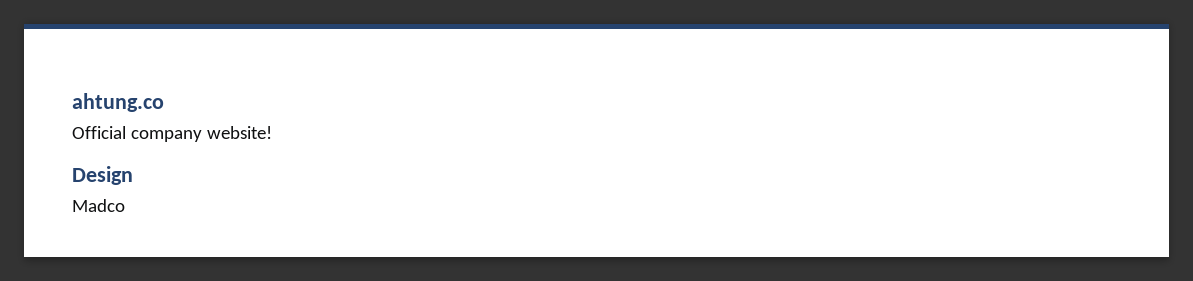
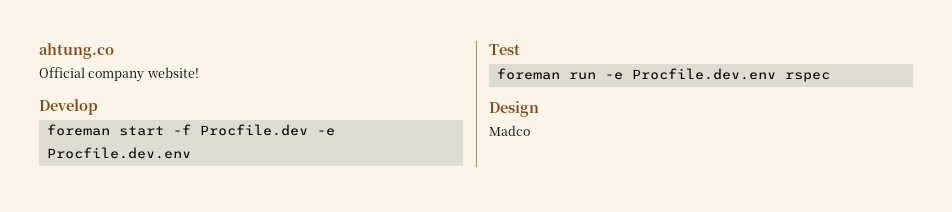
+ Develop
+ foreman start -f Procfile.dev -e Procfile.dev.env
+ Test
+ foreman run -e Procfile.dev.env rspec

